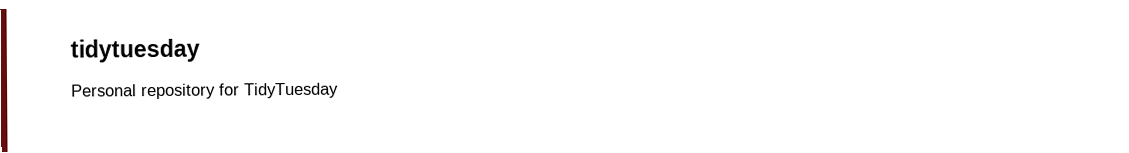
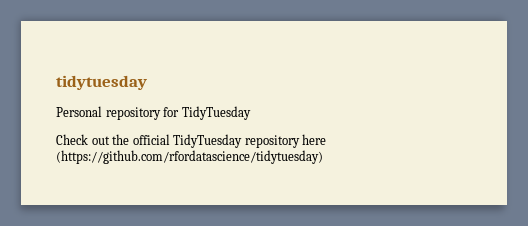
+ Check out the official TidyTuesday repository here (https://github.com/rfordatascience/tidytuesday)

